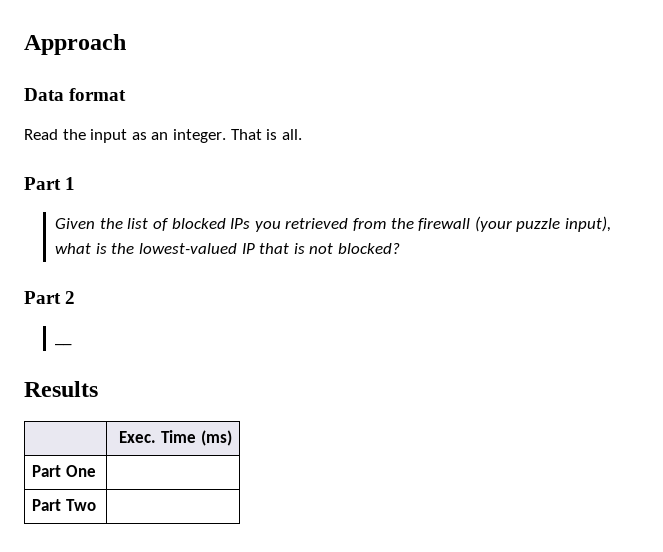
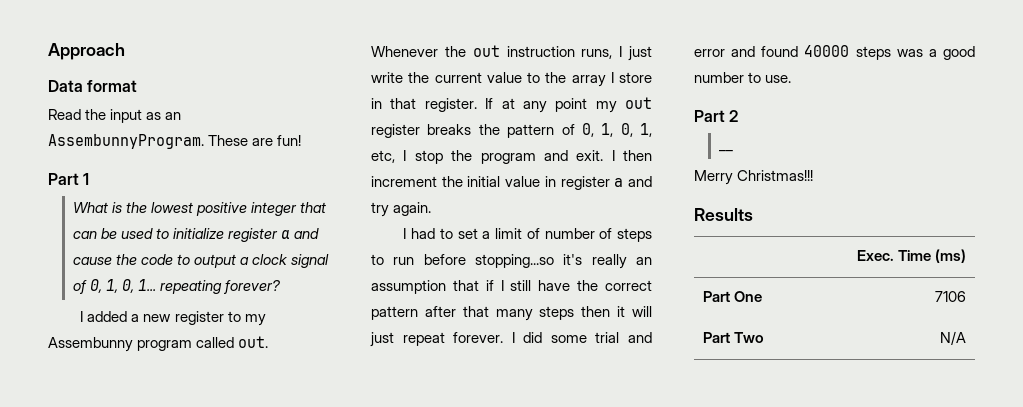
- Read the input as an integer. That is all.
+ Read the input as an AssembunnyProgram. These are fun!
  Part 1
- Given the list of blocked IPs you retrieved from the firewall (your puzzle input), what is the lowest-valued IP that is not blocked?
+ What is the lowest positive integer that can be used to initialize register a and cause the code to output a clock signal of 0, 1, 0, 1... repeating forever?
+ I added a new register to my Assembunny program called out. Whenever the out instruction runs, I just write the current value to the array I store in that register. If at any point my out register breaks the pattern of 0, 1, 0, 1, etc, I stop the program and exit. I then increment the initial value in register a and try again.
+ I had to set a limit of number of steps to run before stopping...so it's really an assumption that if I still have the correct pattern after that many steps then it will just repeat forever. I did some trial and error and found 40000 steps was a good number to use.
+ Merry Christmas!!!
- Part One |
+ Part One | 7106
- Part Two |
+ Part Two | N/A

